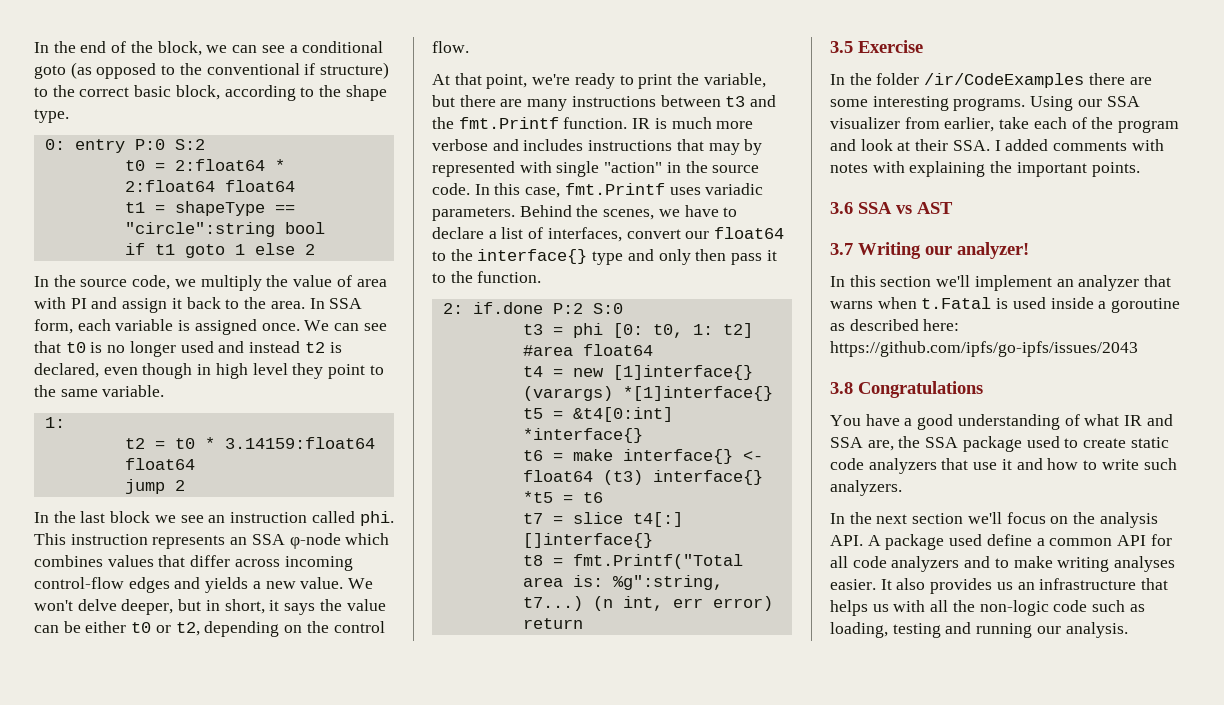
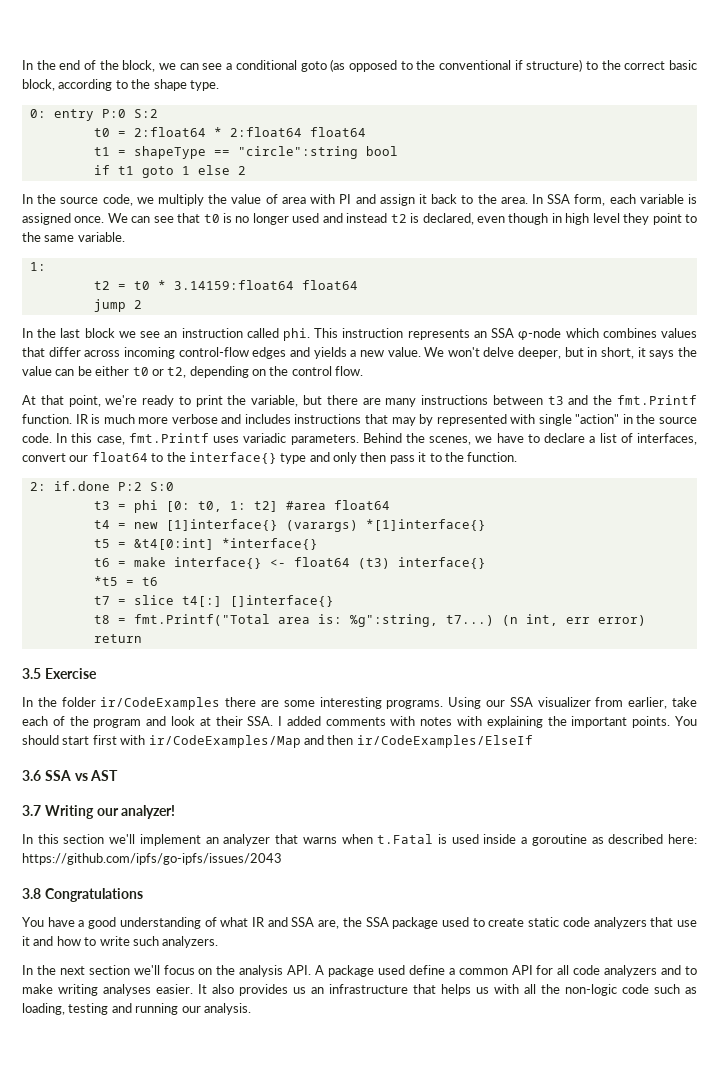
- In the folder /ir/CodeExamples there are some interesting programs.
+ In the folder ir/CodeExamples there are some interesting programs.
+ You should start first with ir/CodeExamples/Map and then ir/CodeExamples/ElseIf

